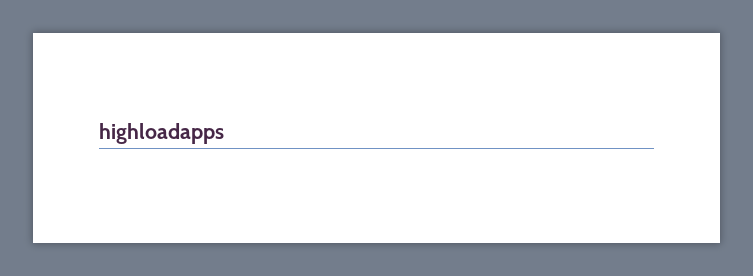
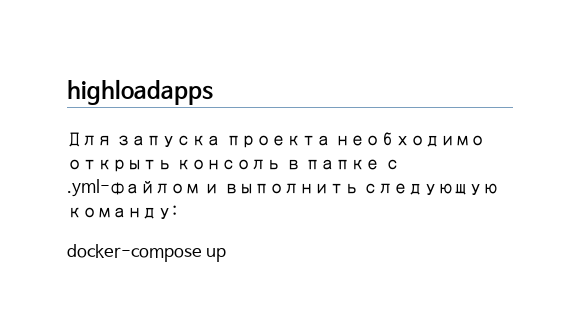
+ Для запуска проекта необходимо открыть консоль в папке с .yml-файлом и выполнить следующую команду:
+ docker-compose up

